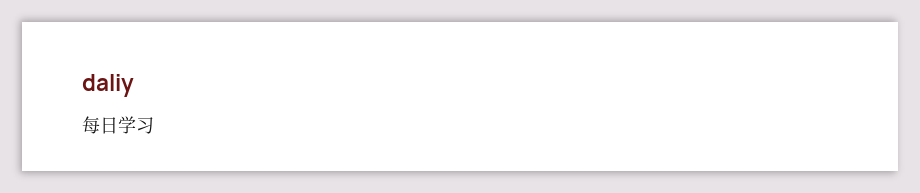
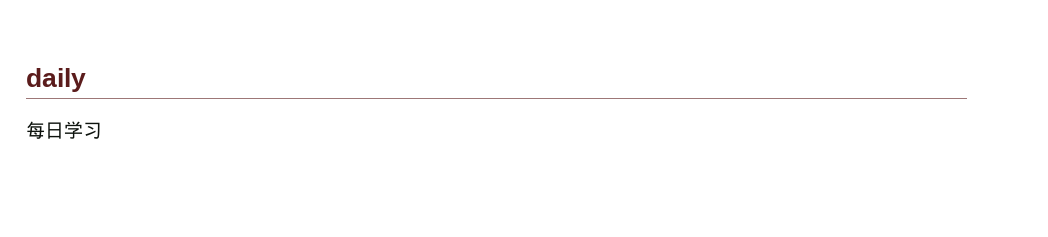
- daliy
+ daily

